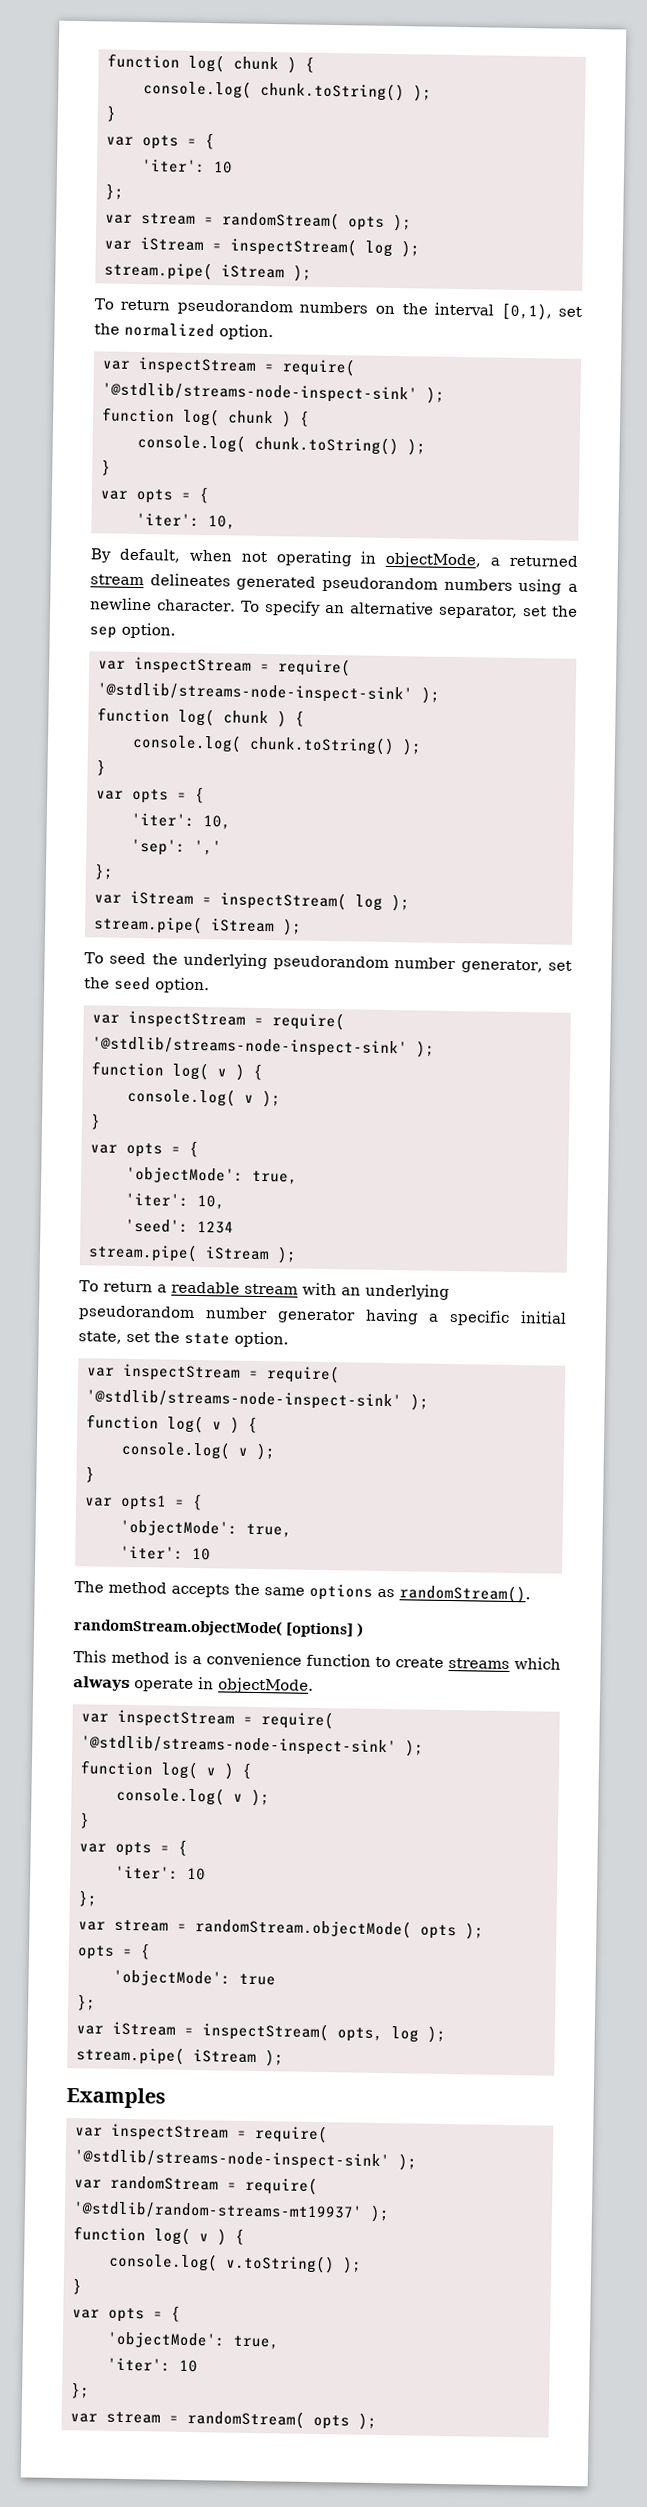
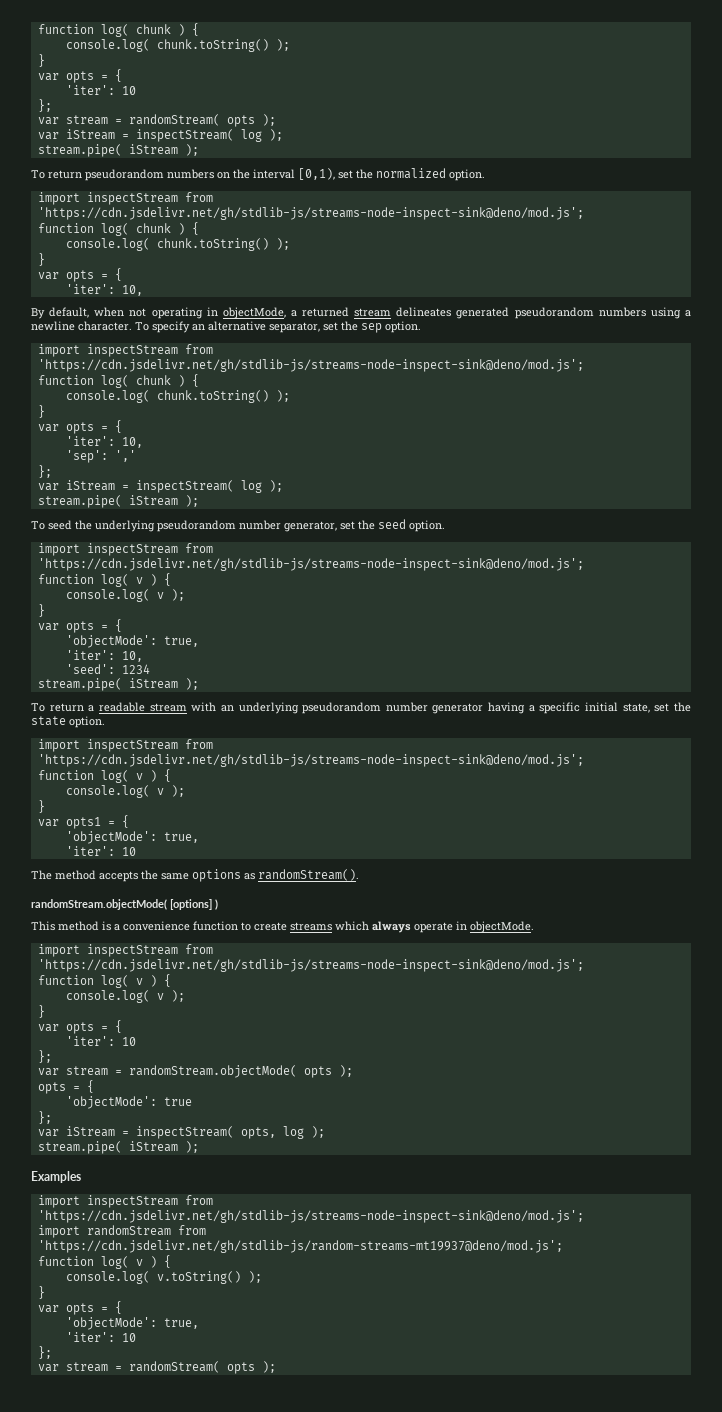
  To return pseudorandom numbers on the interval [0,1), set the normalized option.
- var inspectStream = require( '@stdlib/streams-node-inspect-sink' );
+ import inspectStream from 'https://cdn.jsdelivr.net/gh/stdlib-js/streams-node-inspect-sink@deno/mod.js';
  To specify an alternative separator, set the sep option.
- var inspectStream = require( '@stdlib/streams-node-inspect-sink' );
+ import inspectStream from 'https://cdn.jsdelivr.net/gh/stdlib-js/streams-node-inspect-sink@deno/mod.js';
  To seed the underlying pseudorandom number generator, set the seed option.
- var inspectStream = require( '@stdlib/streams-node-inspect-sink' );
+ import inspectStream from 'https://cdn.jsdelivr.net/gh/stdlib-js/streams-node-inspect-sink@deno/mod.js';
  To return a readable stream with an underlying pseudorandom number generator having a specific initial state, set the state option.
- var inspectStream = require( '@stdlib/streams-node-inspect-sink' );
+ import inspectStream from 'https://cdn.jsdelivr.net/gh/stdlib-js/streams-node-inspect-sink@deno/mod.js';
  This method is a convenience function to create streams which always operate in objectMode.
- var inspectStream = require( '@stdlib/streams-node-inspect-sink' );
+ import inspectStream from 'https://cdn.jsdelivr.net/gh/stdlib-js/streams-node-inspect-sink@deno/mod.js';
  Examples
- var inspectStream = require( '@stdlib/streams-node-inspect-sink' );
- var randomStream = require( '@stdlib/random-streams-mt19937' );
+ import inspectStream from 'https://cdn.jsdelivr.net/gh/stdlib-js/streams-node-inspect-sink@deno/mod.js';
+ import randomStream from 'https://cdn.jsdelivr.net/gh/stdlib-js/random-streams-mt19937@deno/mod.js';

